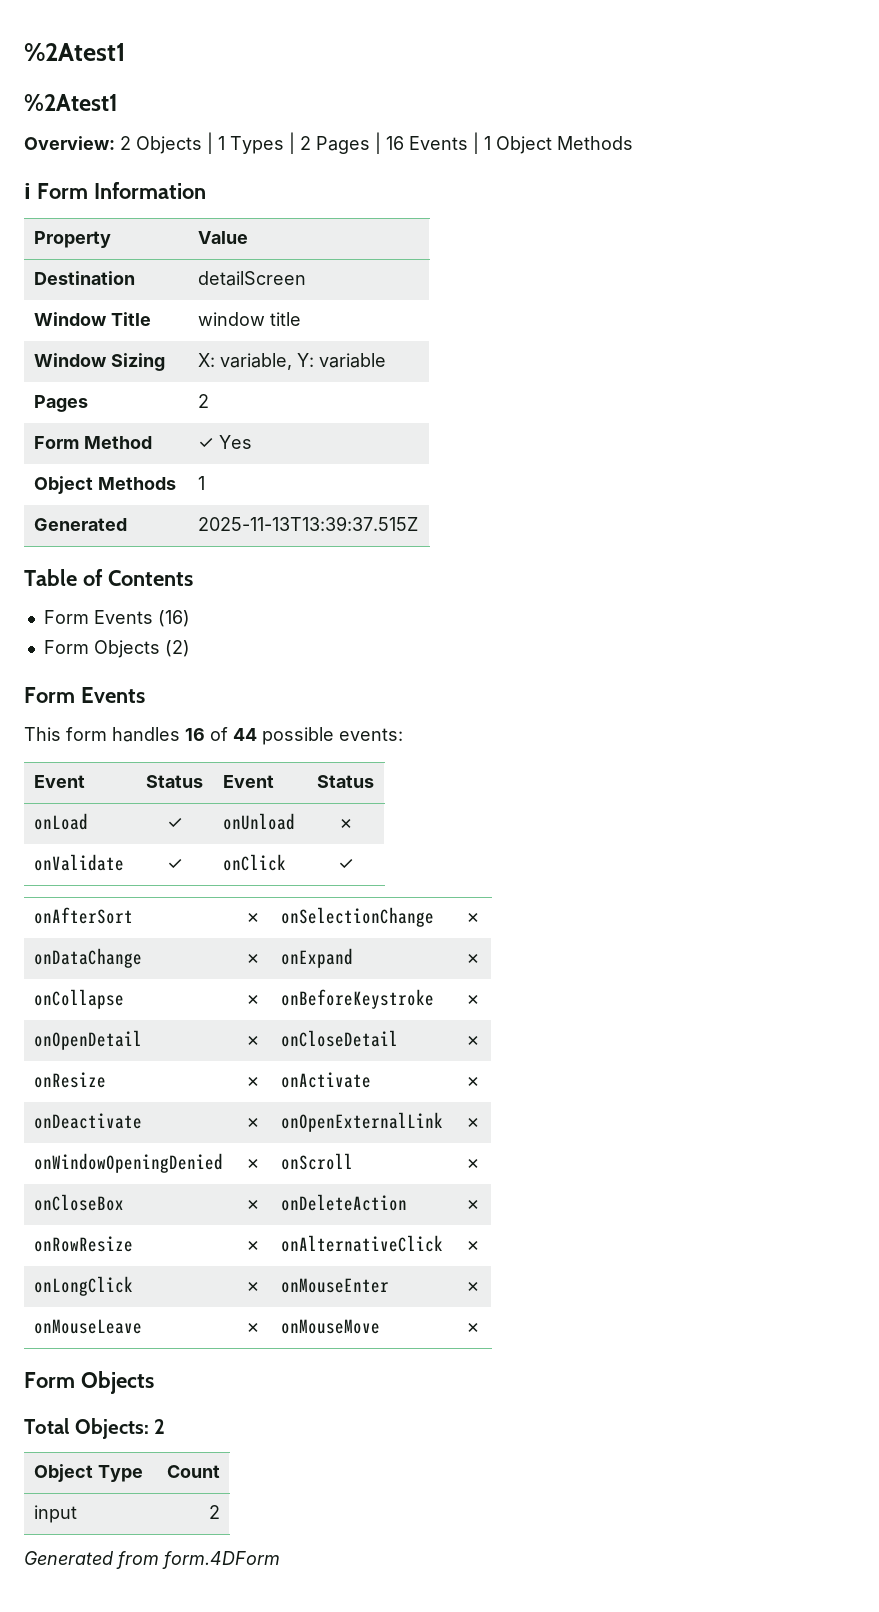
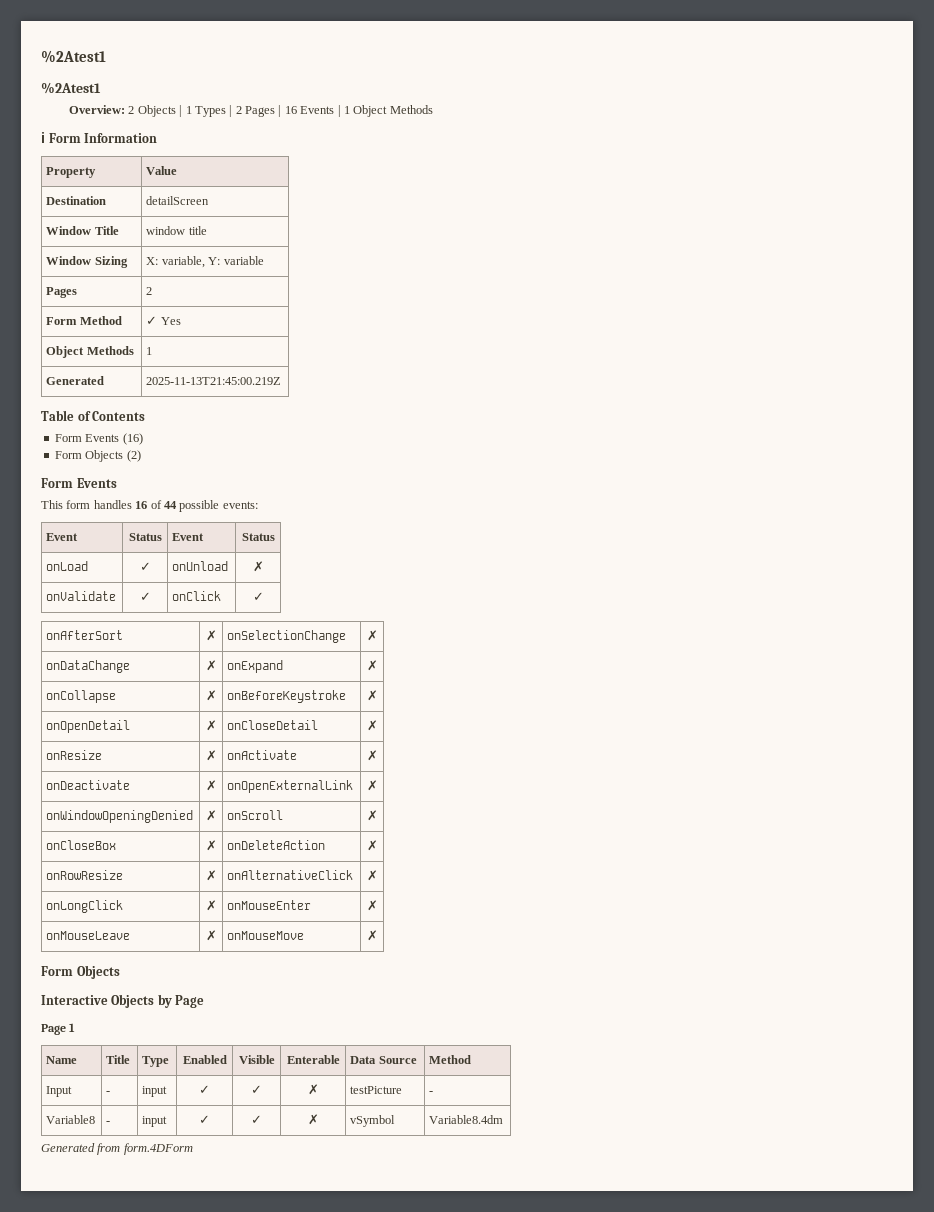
- Generated | 2025-11-13T13:39:37.515Z
+ Generated | 2025-11-13T21:45:00.219Z
- Total Objects: 2
- Object Type | Count
- input | 2
+ Interactive Objects by Page
+ Page 1
+ Name | Title | Type | Enabled | Visible | Enterable | Data Source | Method
+ Input | - | input | ✓ | ✓ | ✗ | testPicture | -
+ Variable8 | - | input | ✓ | ✓ | ✗ | vSymbol | Variable8.4dm

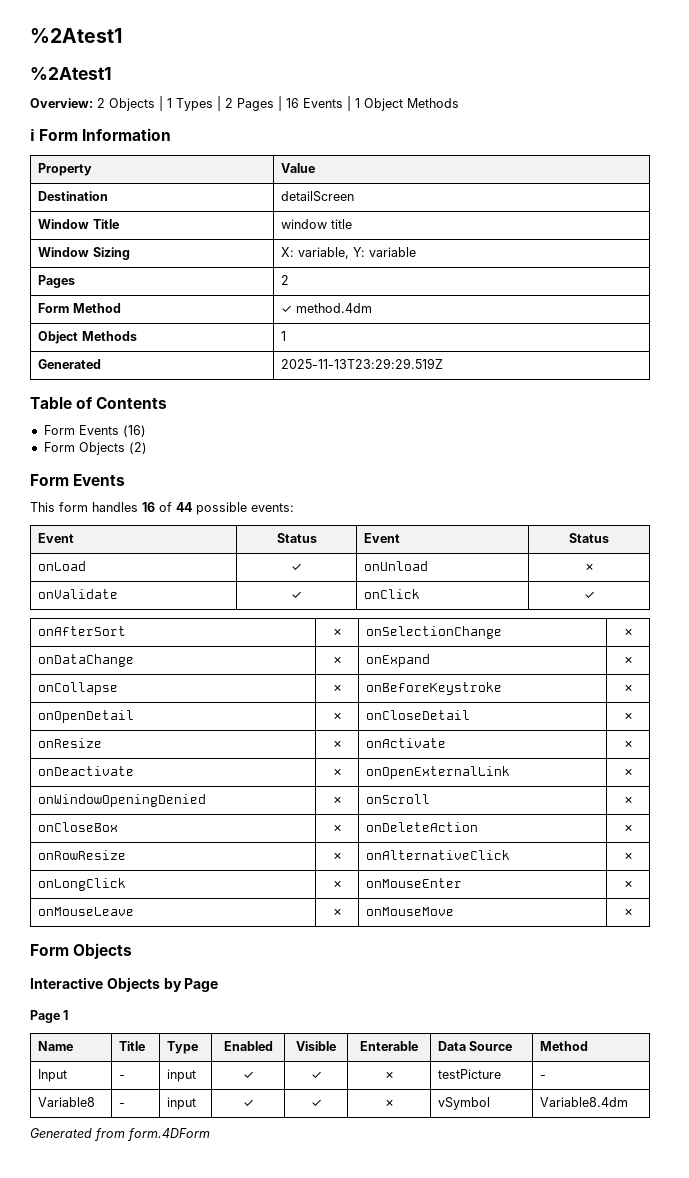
- Form Method | ✓ Yes
+ Form Method | ✓ method.4dm
- Generated | 2025-11-13T21:45:00.219Z
+ Generated | 2025-11-13T23:29:29.519Z

